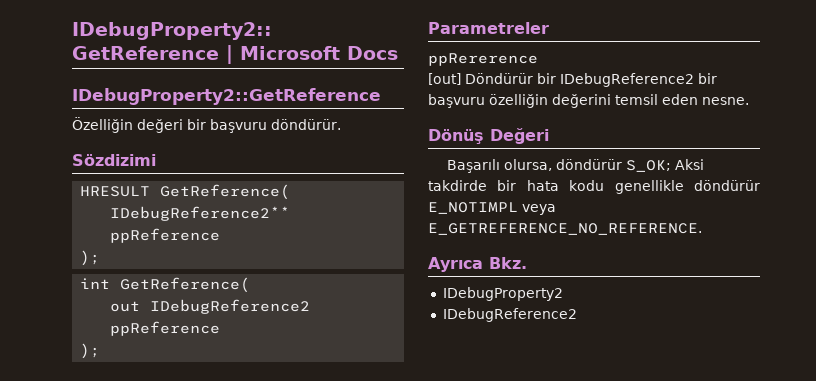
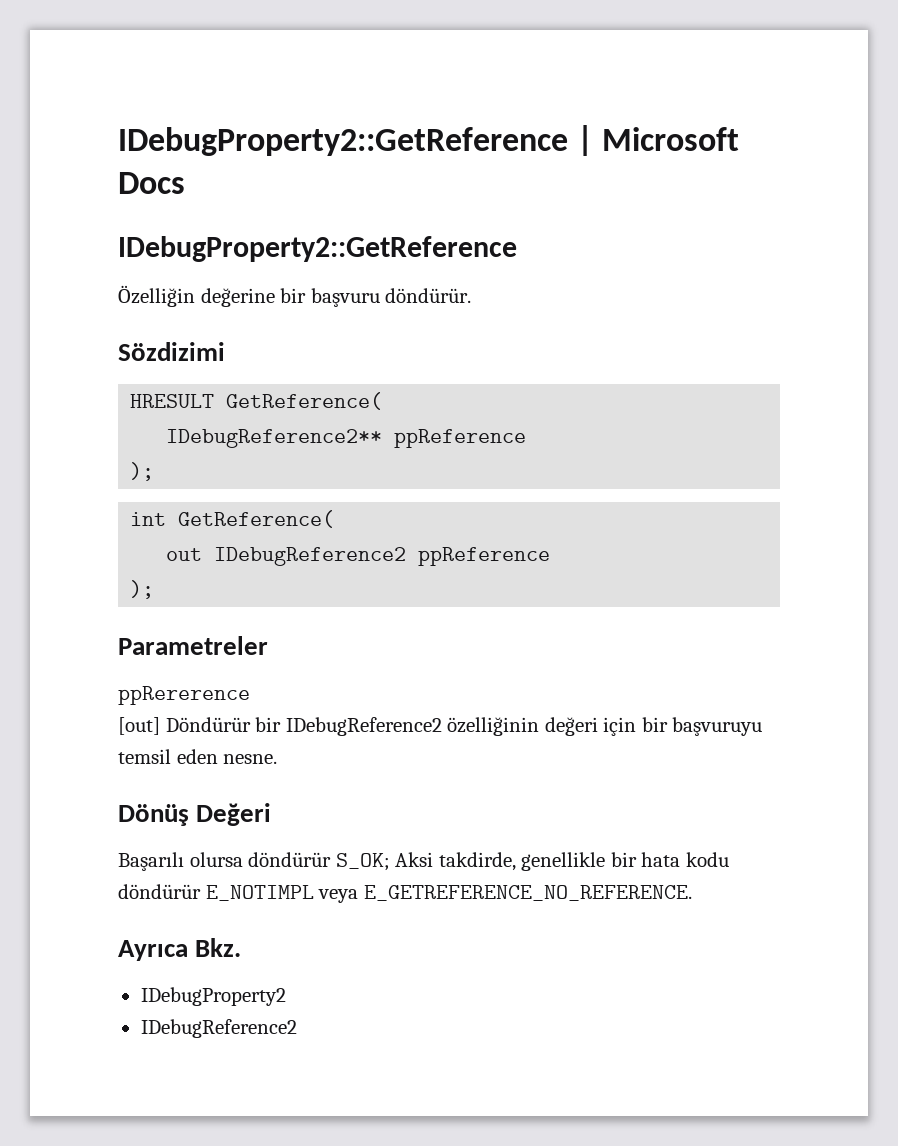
- Özelliğin değeri bir başvuru döndürür.
+ Özelliğin değerine bir başvuru döndürür.
- [out] Döndürür bir IDebugReference2 bir başvuru özelliğin değerini temsil eden nesne.
+ [out] Döndürür bir IDebugReference2 özelliğinin değeri için bir başvuruyu temsil eden nesne.
- Başarılı olursa, döndürür S_OK; Aksi takdirde bir hata kodu genellikle döndürür E_NOTIMPL veya E_GETREFERENCE_NO_REFERENCE.
+ Başarılı olursa döndürür S_OK; Aksi takdirde, genellikle bir hata kodu döndürür E_NOTIMPL veya E_GETREFERENCE_NO_REFERENCE.

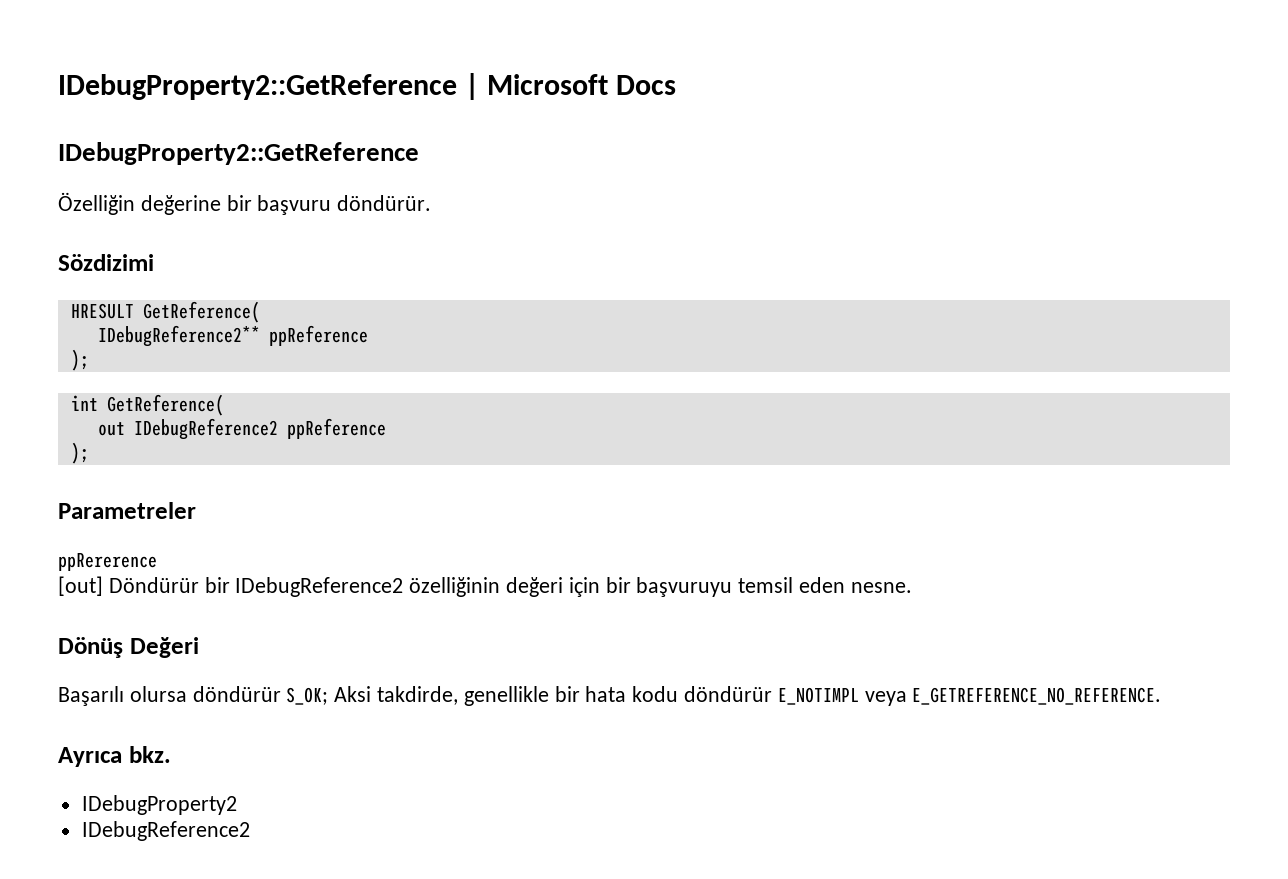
- Ayrıca Bkz.
+ Ayrıca bkz.

